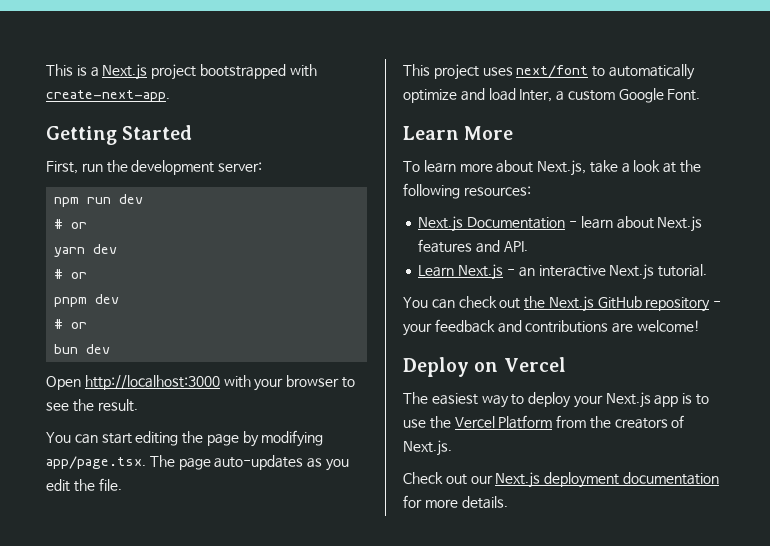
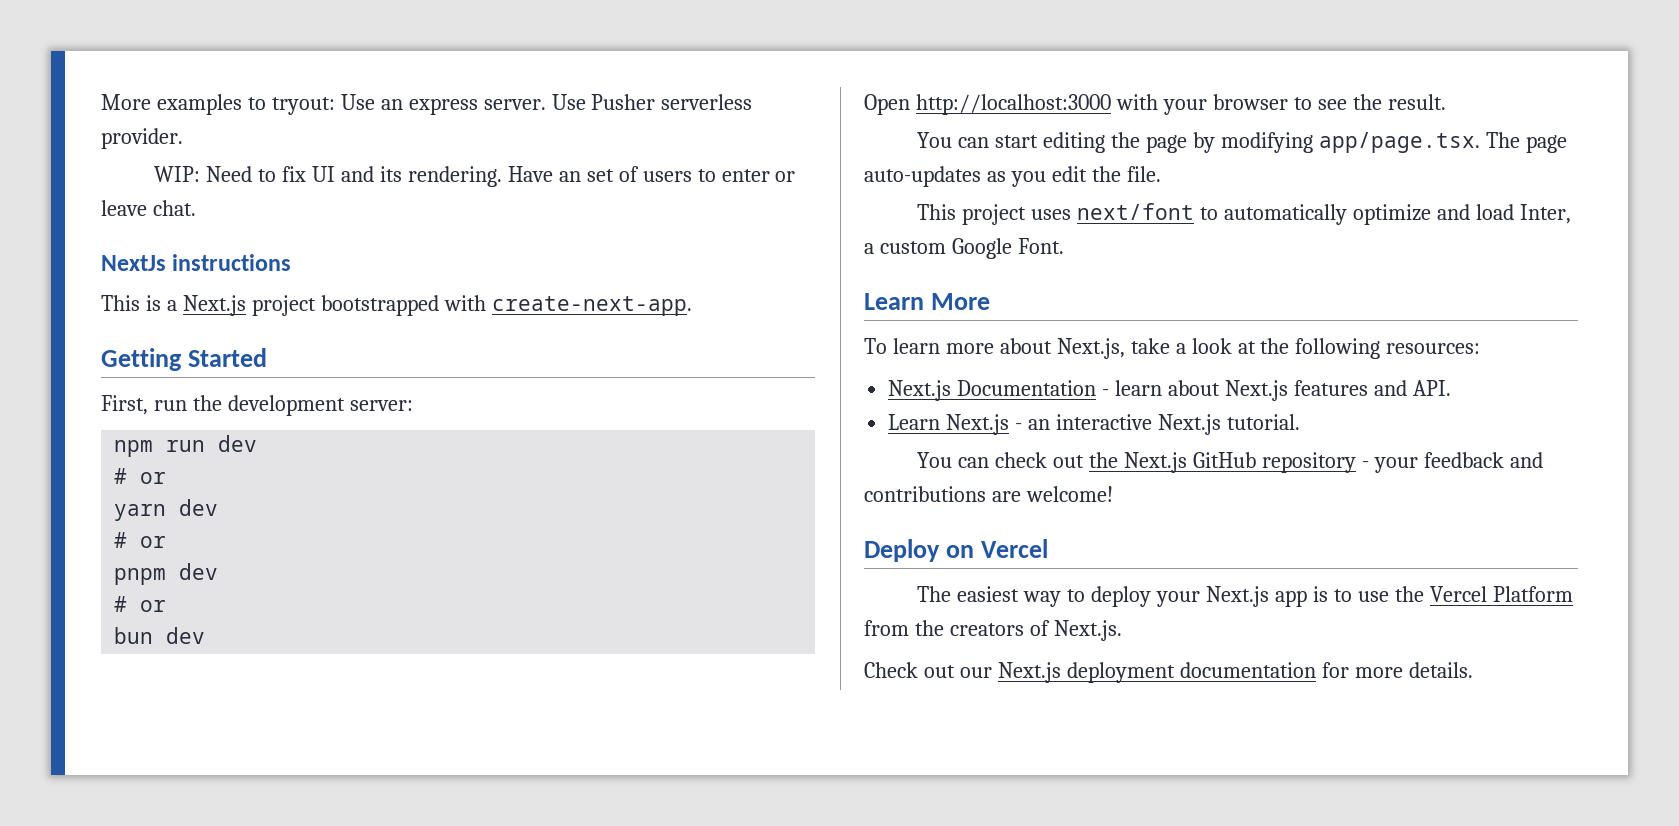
+ More examples to tryout: Use an express server. Use Pusher serverless provider.
+ WIP: Need to fix UI and its rendering. Have an set of users to enter or leave chat.
+ NextJs instructions

